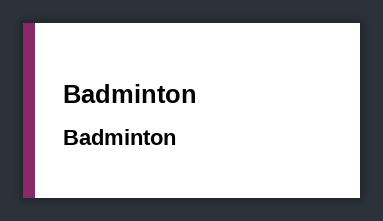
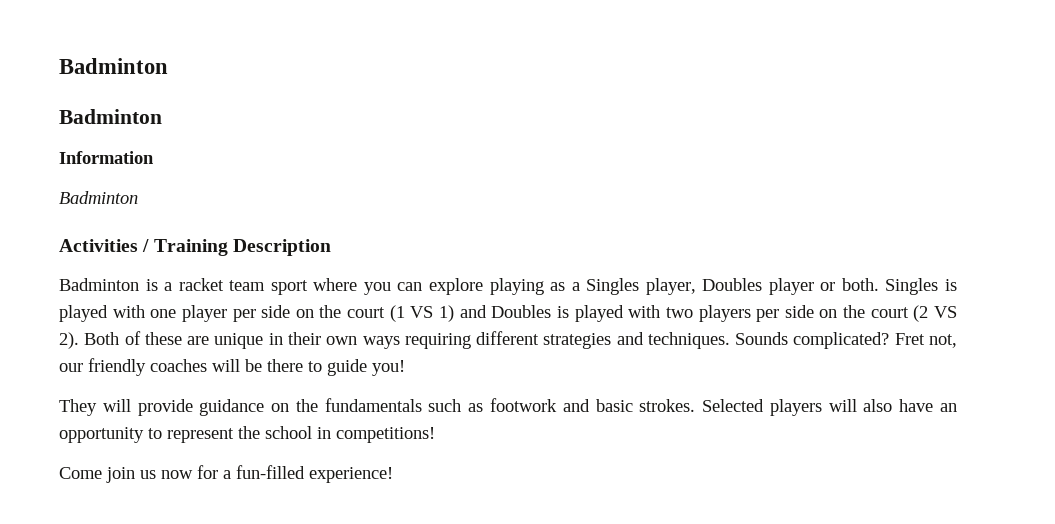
+ Information
+ Badminton
+ Activities / Training Description
+ Badminton is a racket team sport where you can explore playing as a Singles player, Doubles player or both. Singles is played with one player per side on the court (1 VS 1) and Doubles is played with two players per side on the court (2 VS 2). Both of these are unique in their own ways requiring different strategies and techniques. Sounds complicated? Fret not, our friendly coaches will be there to guide you!
+ They will provide guidance on the fundamentals such as footwork and basic strokes. Selected players will also have an opportunity to represent the school in competitions!
+ Come join us now for a fun-filled experience!

